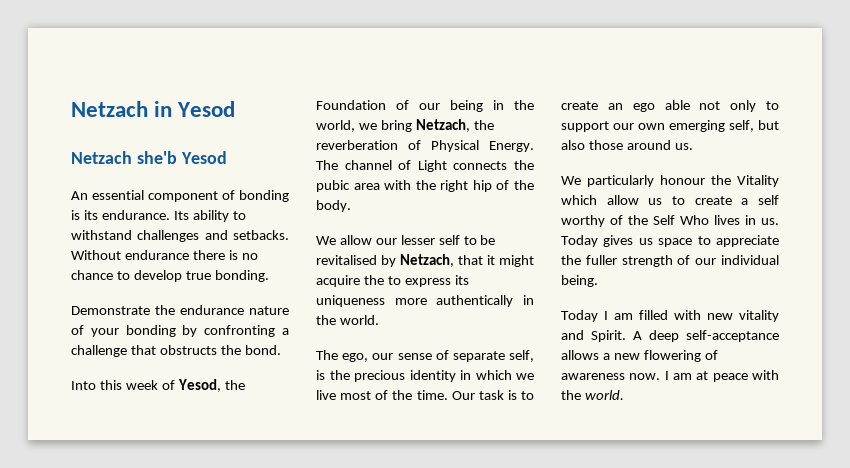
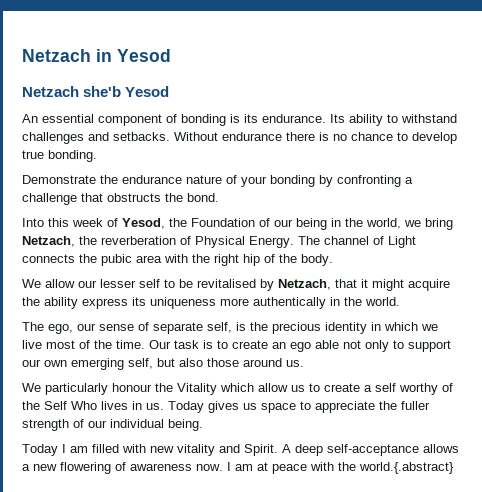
- We allow our lesser self to be revitalised by Netzach, that it might acquire the to express its uniqueness more authentically in the world.
+ We allow our lesser self to be revitalised by Netzach, that it might acquire the ability express its uniqueness more authentically in the world.
- I am at peace with the world.
+ I am at peace with the world.{.abstract}

